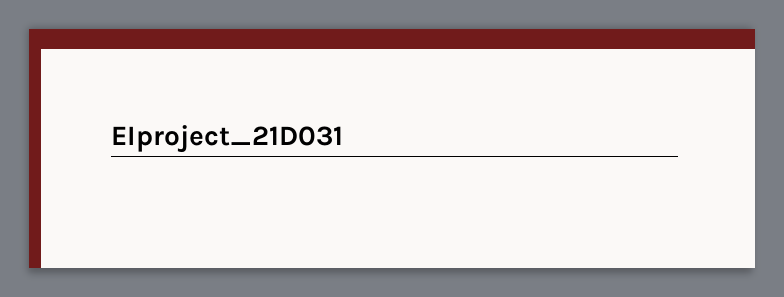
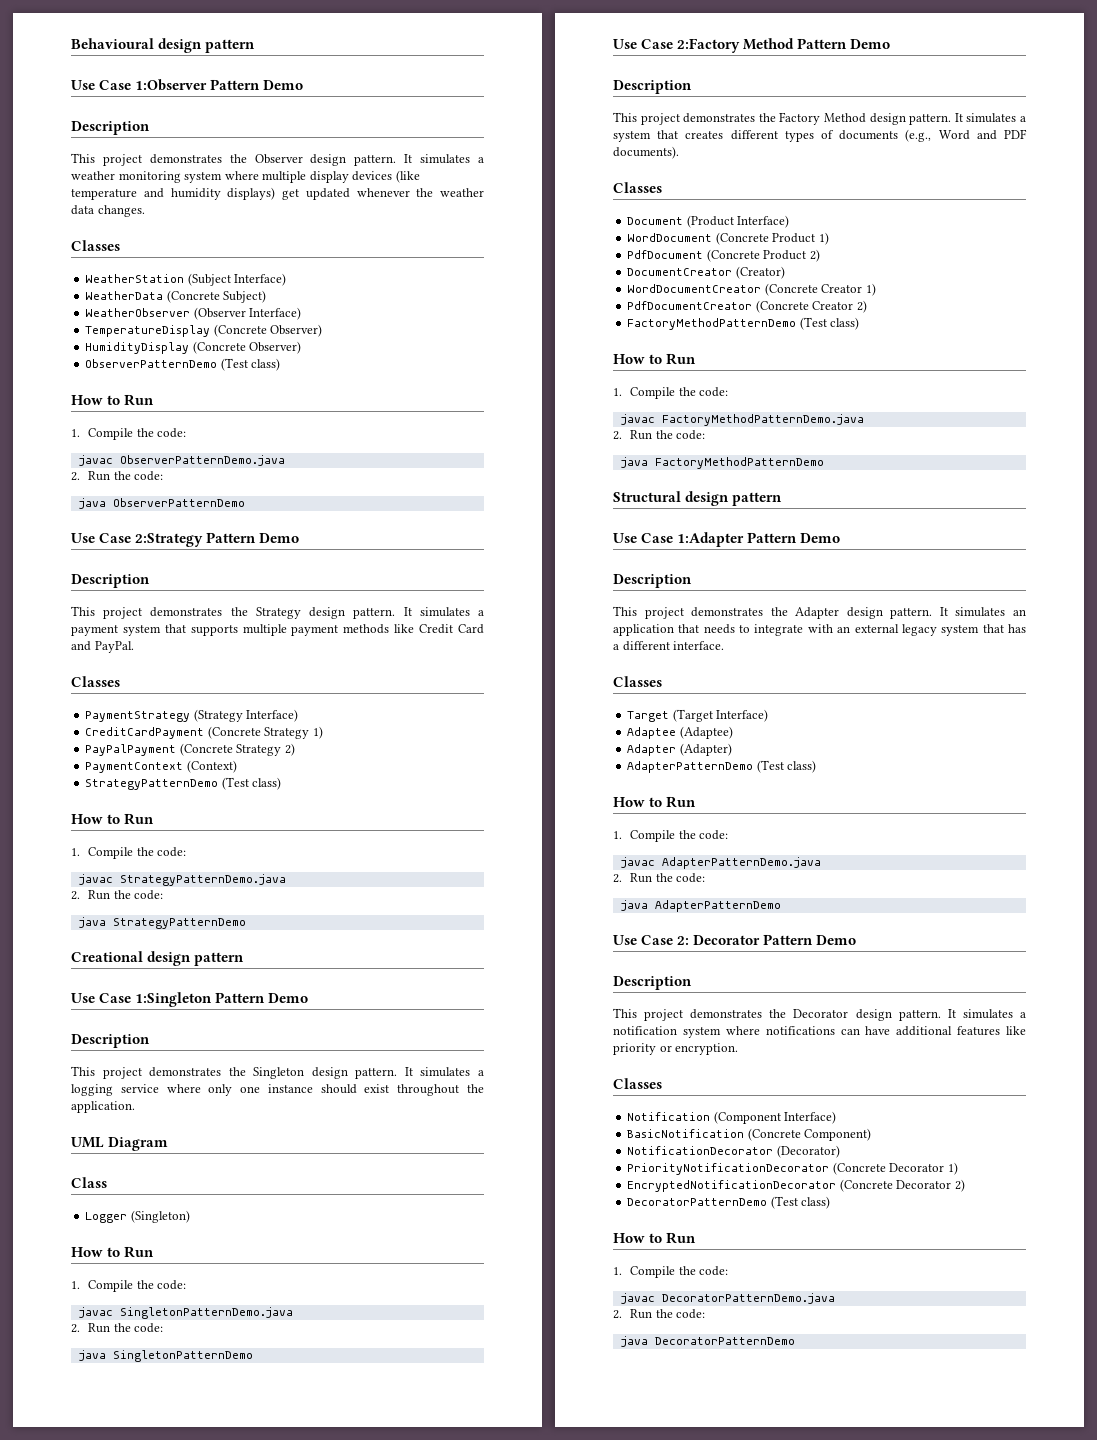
- EIproject_21D031
+ Behavioural design pattern
+ Use Case 1:Observer Pattern Demo
+ Description
+ This project demonstrates the Observer design pattern. It simulates a weather monitoring system where multiple display devices (like temperature and humidity displays) get updated whenever the weather data changes.
+ Classes
+ WeatherStation (Subject Interface)
+ WeatherData (Concrete Subject)
+ WeatherObserver (Observer Interface)
+ TemperatureDisplay (Concrete Observer)
+ HumidityDisplay (Concrete Observer)
+ ObserverPatternDemo (Test class)
+ How to Run
+ 1. Compile the code:
+ javac ObserverPatternDemo.java
+ 2. Run the code:
+ java ObserverPatternDemo
+ Use Case 2:Strategy Pattern Demo
+ Description
+ This project demonstrates the Strategy design pattern. It simulates a payment system that supports multiple payment methods like Credit Card and PayPal.
+ Classes
+ PaymentStrategy (Strategy Interface)
+ CreditCardPayment (Concrete Strategy 1)
+ PayPalPayment (Concrete Strategy 2)
+ PaymentContext (Context)
+ StrategyPatternDemo (Test class)
+ How to Run
+ 1. Compile the code:
+ javac StrategyPatternDemo.java
+ 2. Run the code:
+ java StrategyPatternDemo
+ Creational design pattern
+ Use Case 1:Singleton Pattern Demo
+ Description
+ This project demonstrates the Singleton design pattern. It simulates a logging service where only one instance should exist throughout the application.
+ UML Diagram
+ Class
+ Logger (Singleton)
+ How to Run
+ 1. Compile the code:
+ javac SingletonPatternDemo.java
+ 2. Run the code:
+ java SingletonPatternDemo
+ Use Case 2:Factory Method Pattern Demo
+ Description
+ This project demonstrates the Factory Method design pattern. It simulates a system that creates different types of documents (e.g., Word and PDF documents).
+ Classes
+ Document (Product Interface)
+ WordDocument (Concrete Product 1)
+ PdfDocument (Concrete Product 2)
+ DocumentCreator (Creator)
+ WordDocumentCreator (Concrete Creator 1)
+ PdfDocumentCreator (Concrete Creator 2)
+ FactoryMethodPatternDemo (Test class)
+ How to Run
+ 1. Compile the code:
+ javac FactoryMethodPatternDemo.java
+ 2. Run the code:
+ java FactoryMethodPatternDemo
+ Structural design pattern
+ Use Case 1:Adapter Pattern Demo
+ Description
+ This project demonstrates the Adapter design pattern. It simulates an application that needs to integrate with an external legacy system that has a different interface.
+ Classes
+ Target (Target Interface)
+ Adaptee (Adaptee)
+ Adapter (Adapter)
+ AdapterPatternDemo (Test class)
+ How to Run
+ 1. Compile the code:
+ javac AdapterPatternDemo.java
+ 2. Run the code:
+ java AdapterPatternDemo
+ Use Case 2: Decorator Pattern Demo
+ Description
+ This project demonstrates the Decorator design pattern. It simulates a notification system where notifications can have additional features like priority or encryption.
+ Classes
+ Notification (Component Interface)
+ BasicNotification (Concrete Component)
+ NotificationDecorator (Decorator)
+ PriorityNotificationDecorator (Concrete Decorator 1)
+ EncryptedNotificationDecorator (Concrete Decorator 2)
+ DecoratorPatternDemo (Test class)
+ How to Run
+ 1. Compile the code:
+ javac DecoratorPatternDemo.java
+ 2. Run the code:
+ java DecoratorPatternDemo

